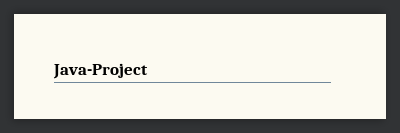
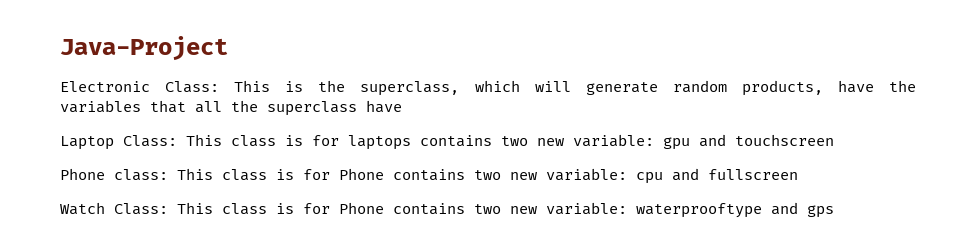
+ Electronic Class: This is the superclass, which will generate random products, have the variables that all the superclass have
+ Laptop Class: This class is for laptops contains two new variable: gpu and touchscreen
+ Phone class: This class is for Phone contains two new variable: cpu and fullscreen
+ Watch Class: This class is for Phone contains two new variable: waterprooftype and gps

